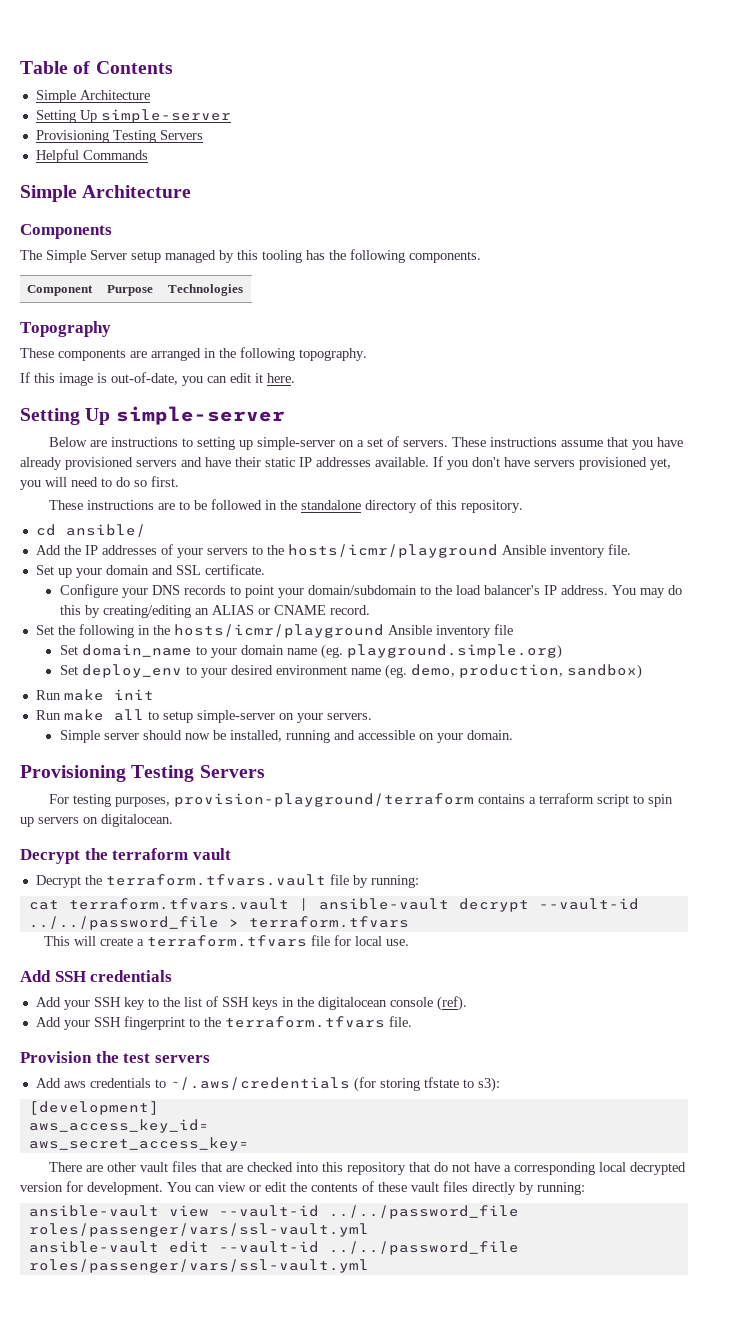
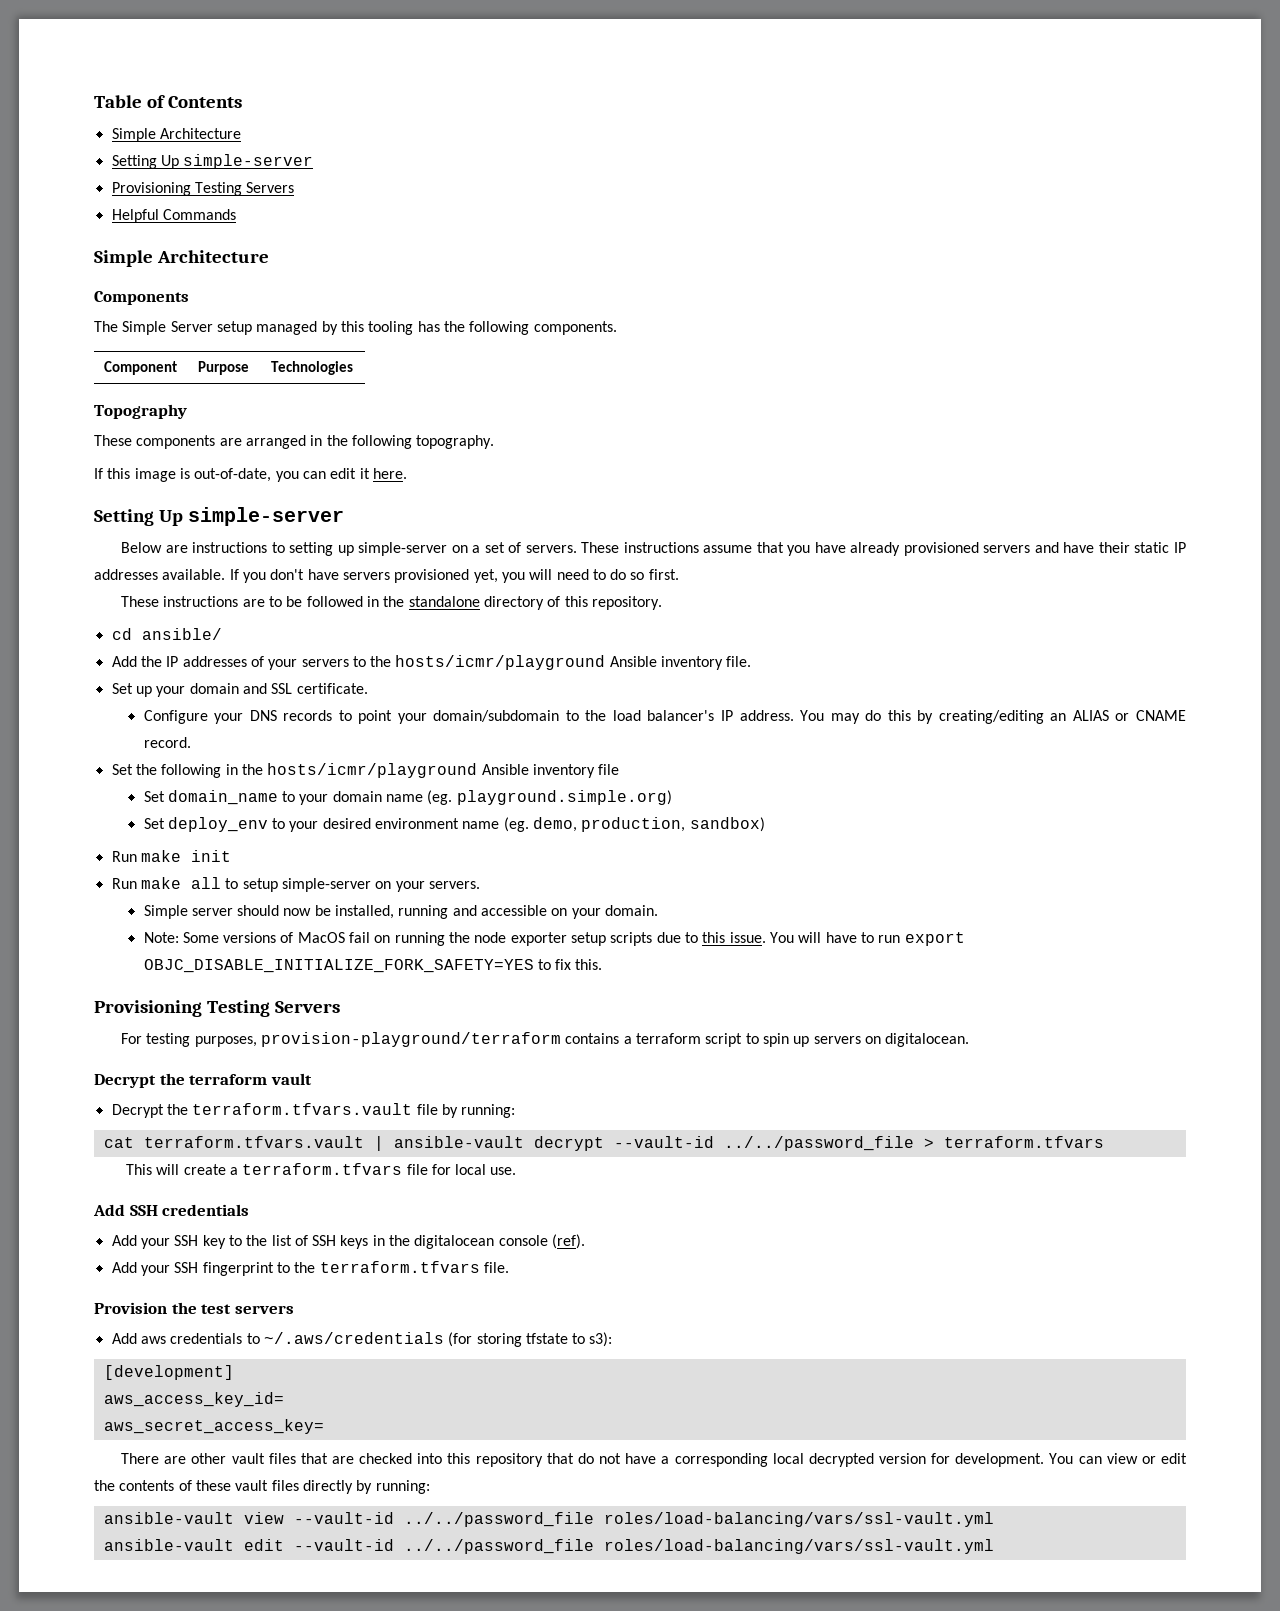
+ Note: Some versions of MacOS fail on running the node exporter setup scripts due to this issue. You will have to run export OBJC_DISABLE_INITIALIZE_FORK_SAFETY=YES to fix this.
- ansible-vault view --vault-id ../../password_file roles/passenger/vars/ssl-vault.yml
+ ansible-vault view --vault-id ../../password_file roles/load-balancing/vars/ssl-vault.yml
- ansible-vault edit --vault-id ../../password_file roles/passenger/vars/ssl-vault.yml
+ ansible-vault edit --vault-id ../../password_file roles/load-balancing/vars/ssl-vault.yml

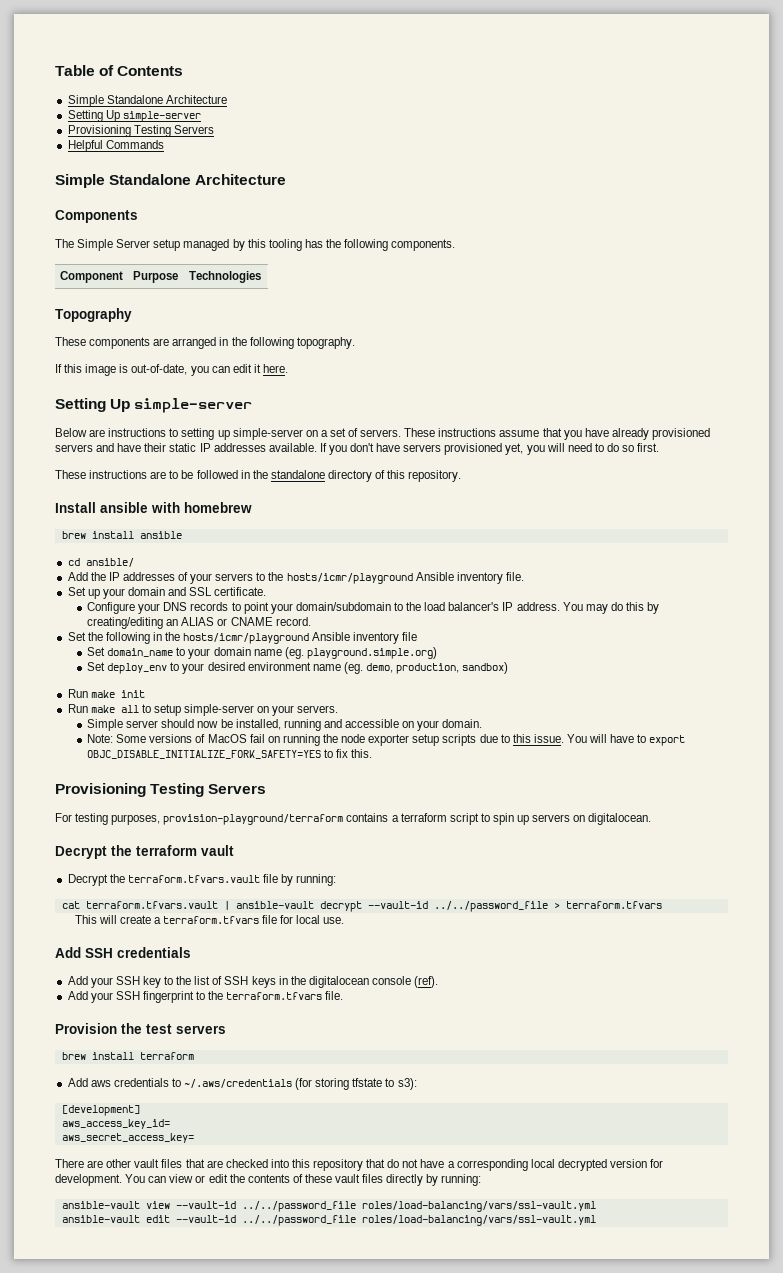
  Table of Contents
- Simple Architecture
+ Simple Standalone Architecture
  Helpful Commands
- Simple Architecture
+ Simple Standalone Architecture
+ Install ansible with homebrew
+ brew install ansible
- You will have to run export OBJC_DISABLE_INITIALIZE_FORK_SAFETY=YES to fix this.
+ You will have to export OBJC_DISABLE_INITIALIZE_FORK_SAFETY=YES to fix this.
+ brew install terraform

